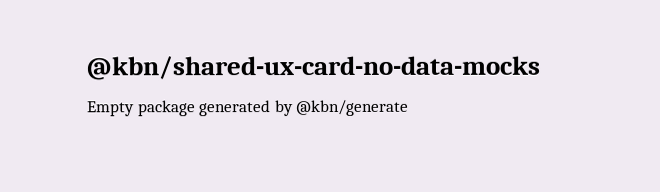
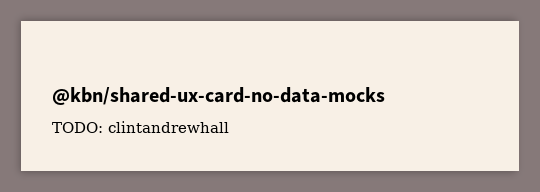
- Empty package generated by @kbn/generate
+ TODO: clintandrewhall

